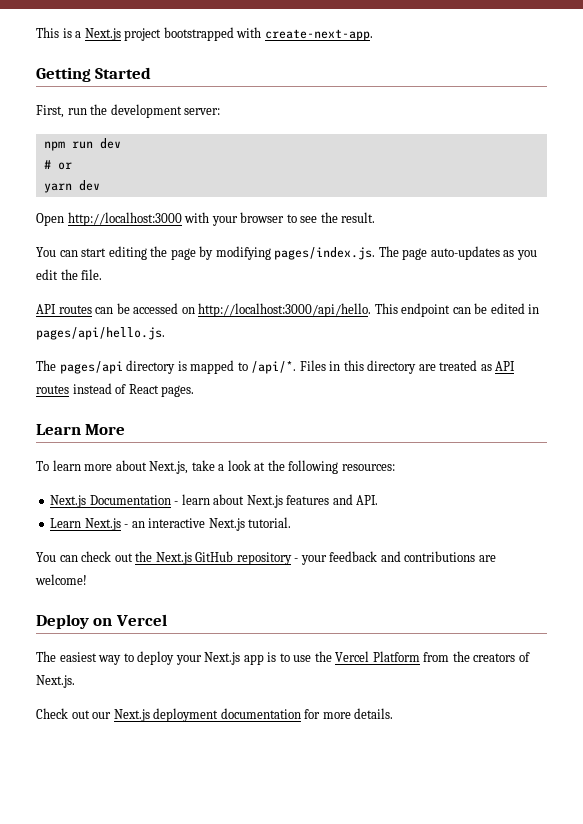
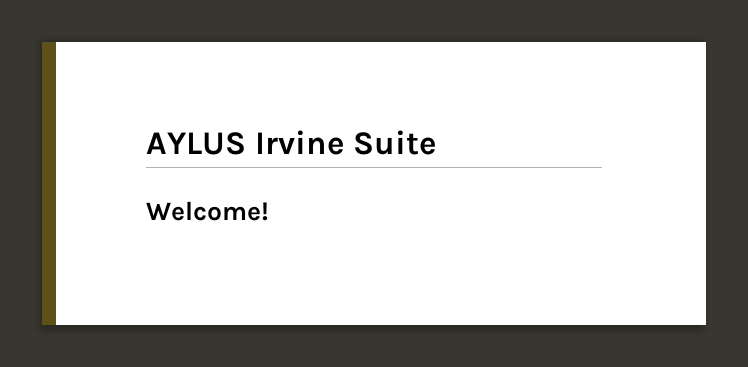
- This is a Next.js project bootstrapped with create-next-app.
- Getting Started
- First, run the development server:
- npm run dev
- # or
- yarn dev
- Open http://localhost:3000 with your browser to see the result.
- You can start editing the page by modifying pages/index.js. The page auto-updates as you edit the file.
- API routes can be accessed on http://localhost:3000/api/hello. This endpoint can be edited in pages/api/hello.js.
- The pages/api directory is mapped to /api/*. Files in this directory are treated as API routes instead of React pages.
- Learn More
- To learn more about Next.js, take a look at the following resources:
- Next.js Documentation - learn about Next.js features and API.
- Learn Next.js - an interactive Next.js tutorial.
- You can check out the Next.js GitHub repository - your feedback and contributions are welcome!
- Deploy on Vercel
- The easiest way to deploy your Next.js app is to use the Vercel Platform from the creators of Next.js.
- Check out our Next.js deployment documentation for more details.
+ AYLUS Irvine Suite
+ Welcome!

